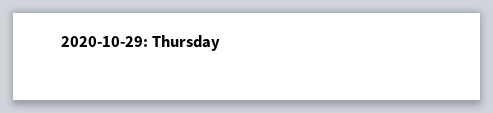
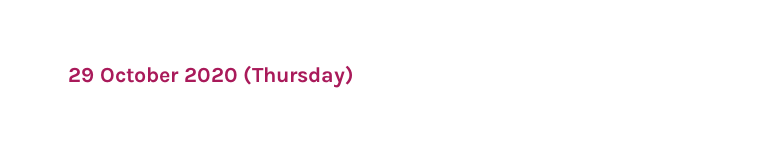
- 2020-10-29: Thursday
+ 29 October 2020 (Thursday)

